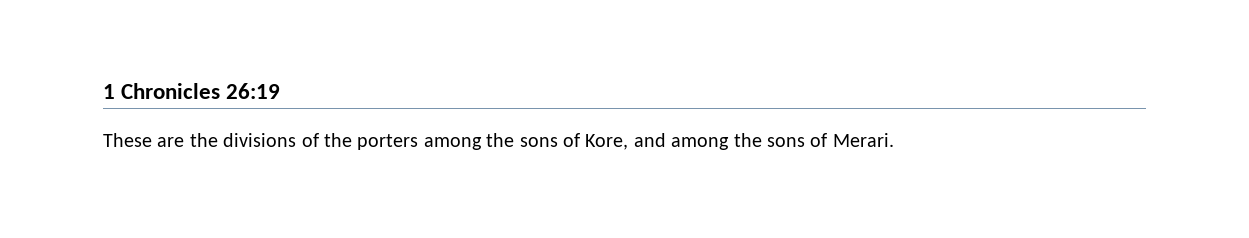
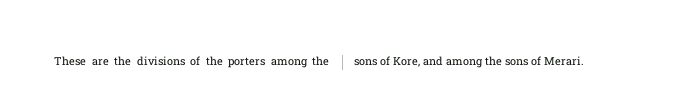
- 1 Chronicles 26:19

